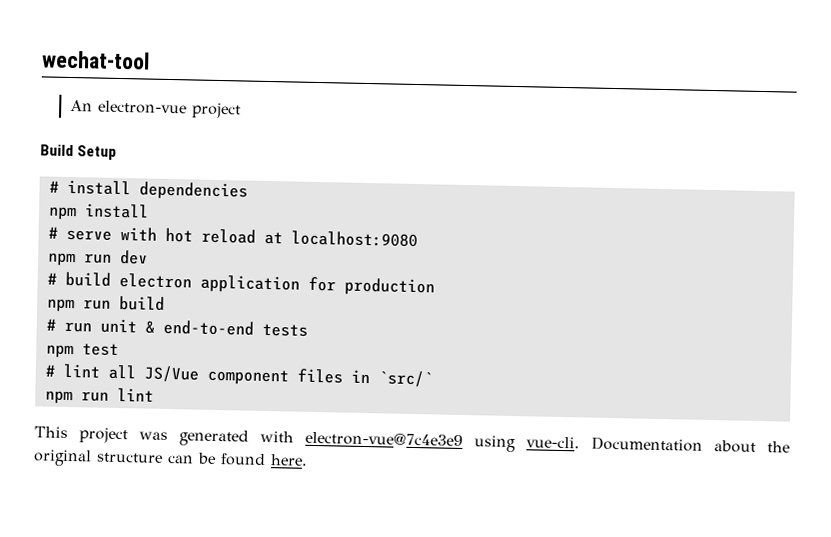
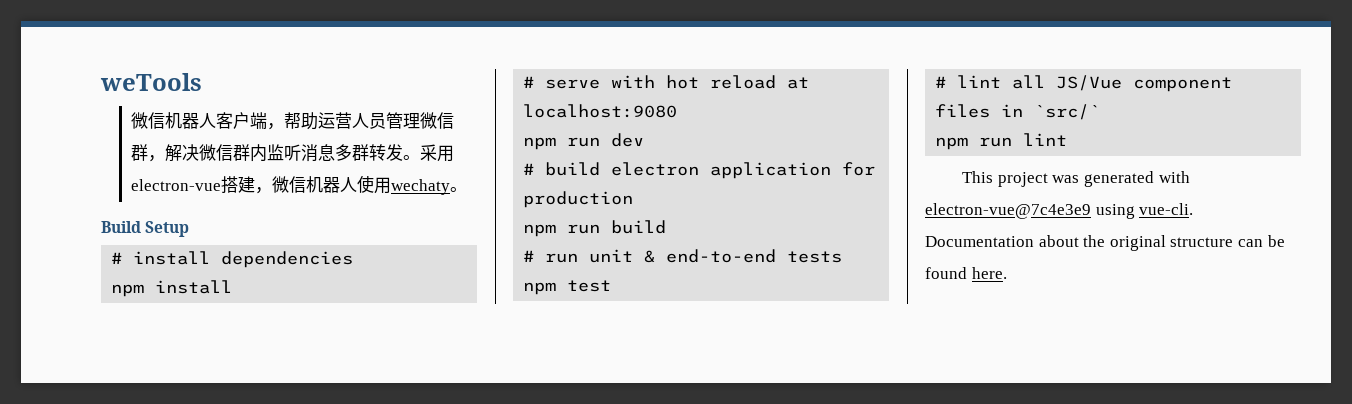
- wechat-tool
- An electron-vue project
+ weTools
+ 微信机器人客户端，帮助运营人员管理微信群，解决微信群内监听消息多群转发。采用electron-vue搭建，微信机器人使用wechaty。

